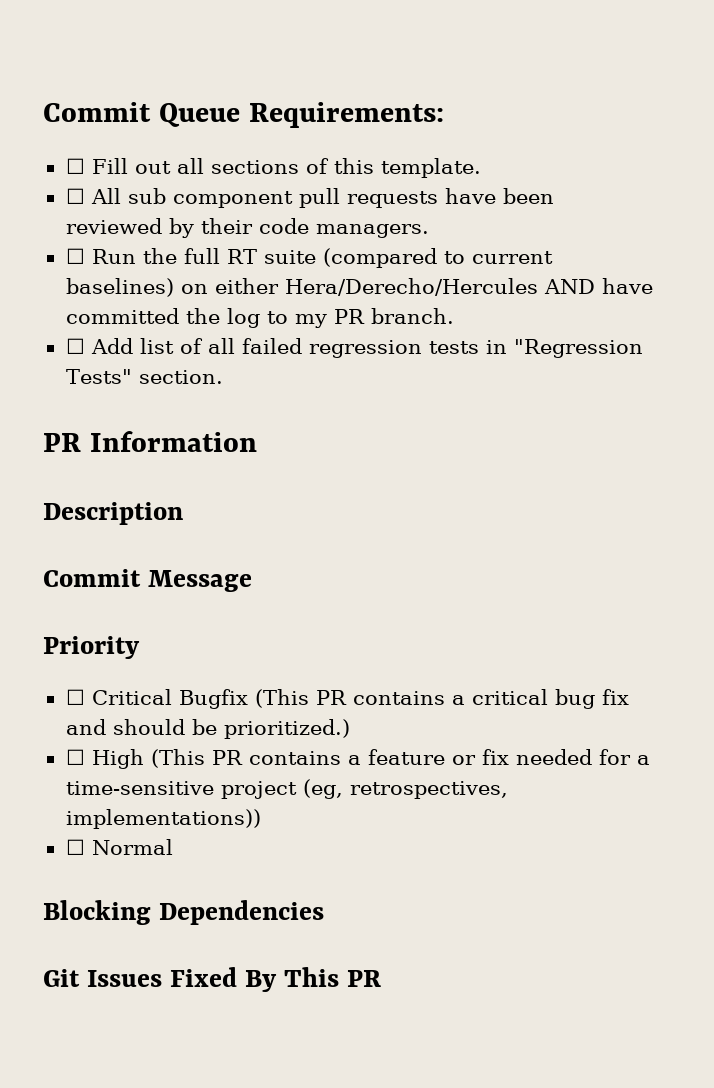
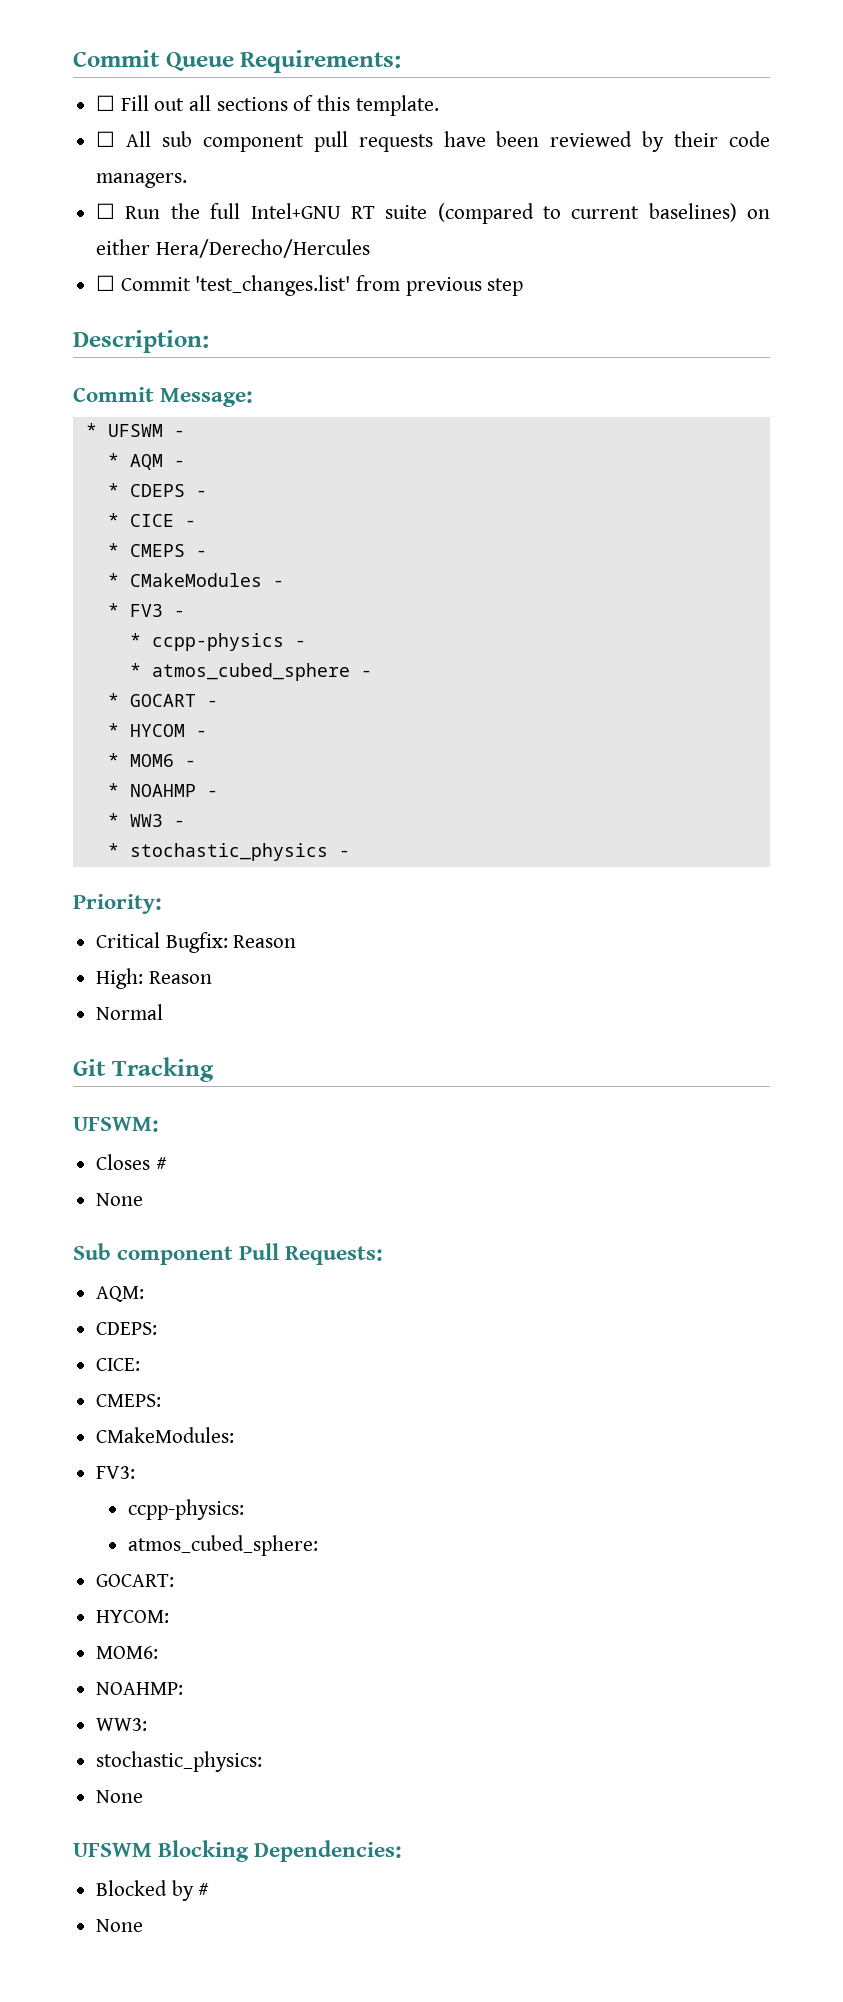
- ☐ Run the full RT suite (compared to current baselines) on either Hera/Derecho/Hercules AND have committed the log to my PR branch.
- ☐ Add list of all failed regression tests in "Regression Tests" section.
- PR Information
- Description
- Commit Message
- Priority
- ☐ Critical Bugfix (This PR contains a critical bug fix and should be prioritized.)
- ☐ High (This PR contains a feature or fix needed for a time-sensitive project (eg, retrospectives, implementations))
- ☐ Normal
- Blocking Dependencies
- Git Issues Fixed By This PR
+ ☐ Run the full Intel+GNU RT suite (compared to current baselines) on either Hera/Derecho/Hercules
+ ☐ Commit 'test_changes.list' from previous step
+ Description:
+ Commit Message:
+ * UFSWM -
+ * AQM -
+ * CDEPS -
+ * CICE -
+ * CMEPS -
+ * CMakeModules -
+ * FV3 -
+ * ccpp-physics -
+ * atmos_cubed_sphere -
+ * GOCART -
+ * HYCOM -
+ * MOM6 -
+ * NOAHMP -
+ * WW3 -
+ * stochastic_physics -
+ Priority:
+ Critical Bugfix: Reason
+ High: Reason
+ Normal
+ Git Tracking
+ UFSWM:
+ Closes #
+ None
+ Sub component Pull Requests:
+ AQM:
+ CDEPS:
+ CICE:
+ CMEPS:
+ CMakeModules:
+ FV3:
+ ccpp-physics:
+ atmos_cubed_sphere:
+ GOCART:
+ HYCOM:
+ MOM6:
+ NOAHMP:
+ WW3:
+ stochastic_physics:
+ None
+ UFSWM Blocking Dependencies:
+ Blocked by #
+ None

